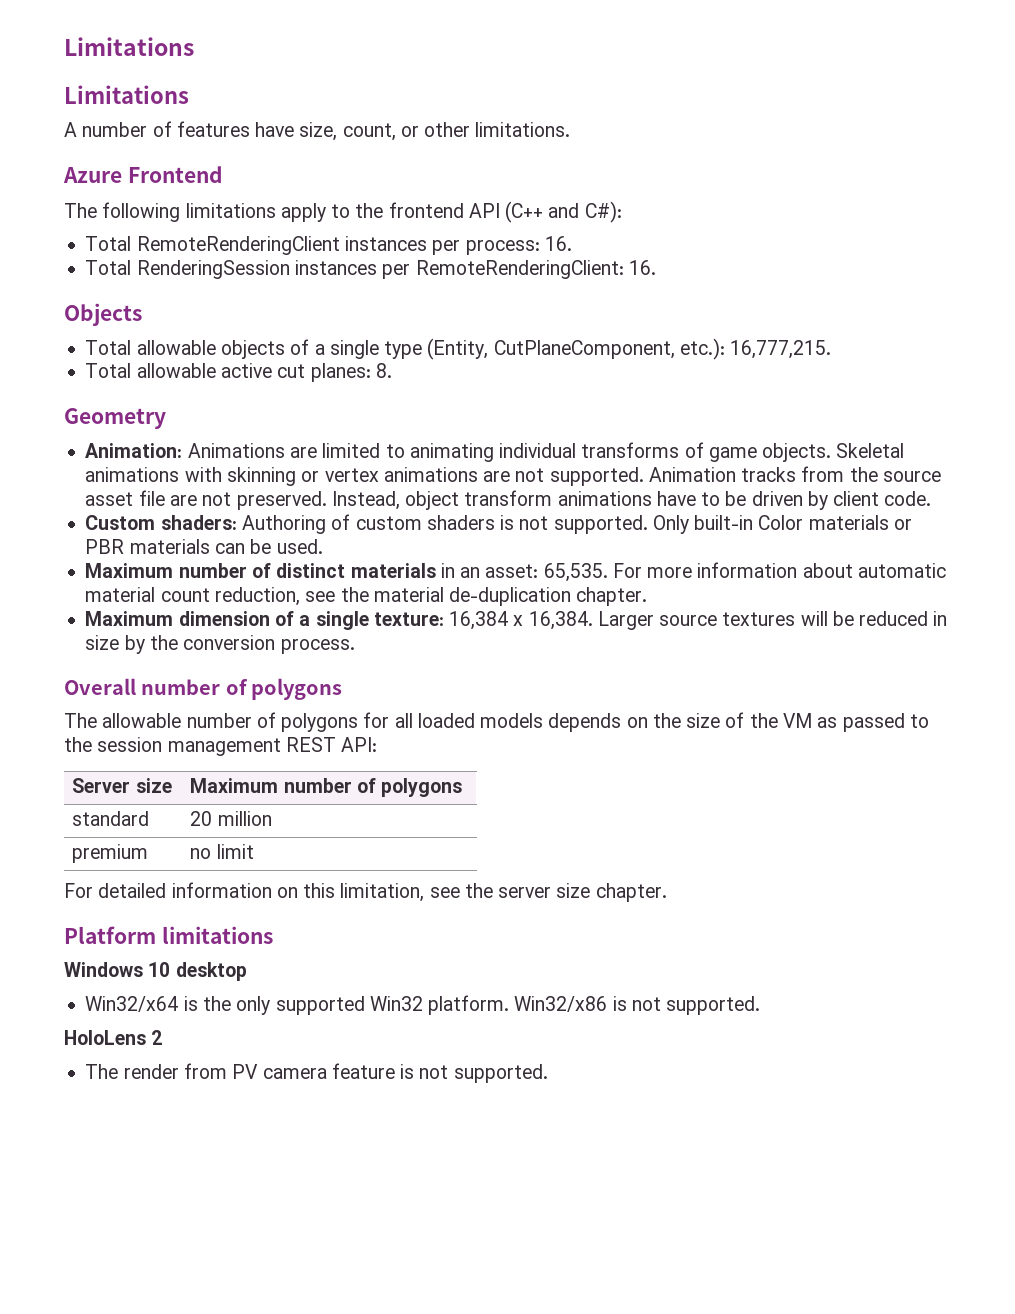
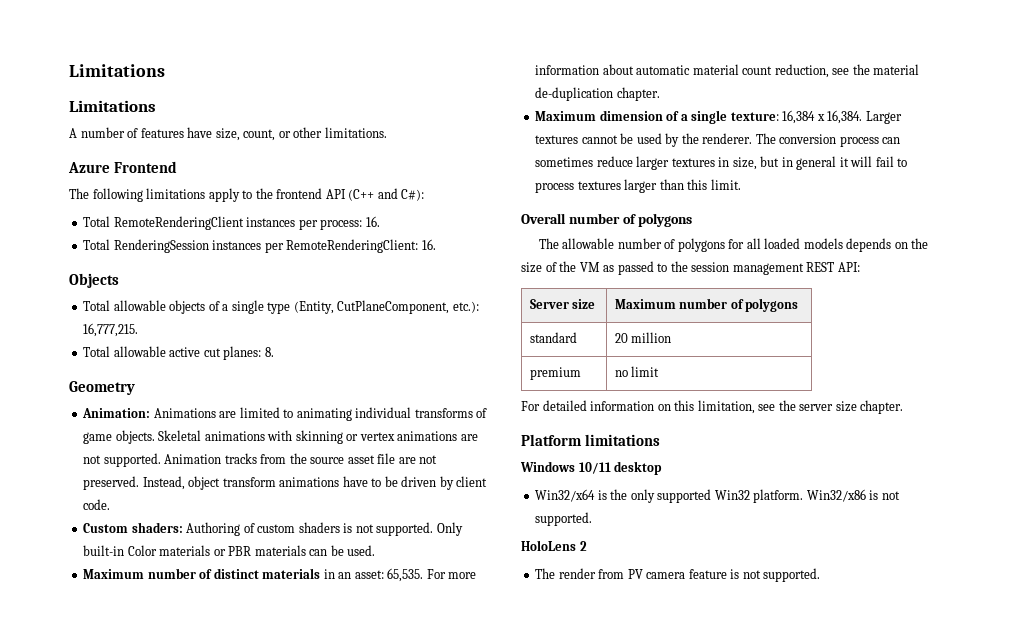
- Larger source textures will be reduced in size by the conversion process.
+ Larger textures cannot be used by the renderer. The conversion process can sometimes reduce larger textures in size, but in general it will fail to process textures larger than this limit.
- Windows 10 desktop
+ Windows 10/11 desktop

